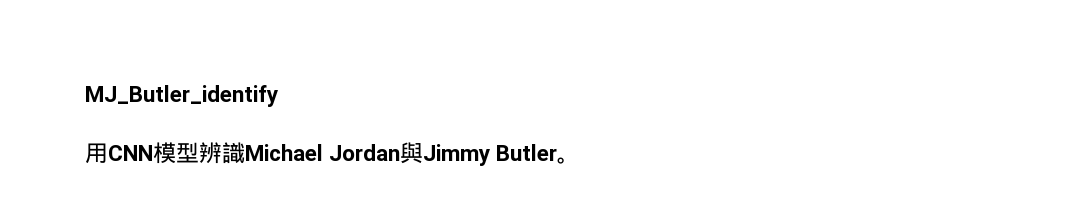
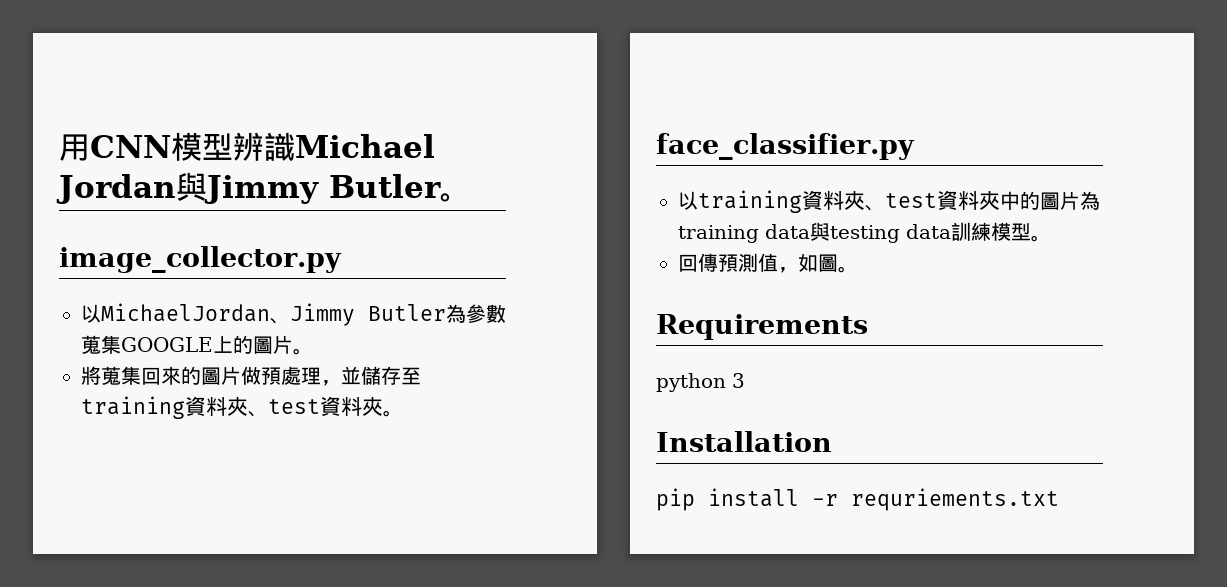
- MJ_Butler_identify
+ image_collector.py
+ 以MichaelJordan、Jimmy Butler為參數蒐集GOOGLE上的圖片。
+ 將蒐集回來的圖片做預處理，並儲存至training資料夾、test資料夾。
+ face_classifier.py
+ 以training資料夾、test資料夾中的圖片為training data與testing data訓練模型。
+ 回傳預測值，如圖。
+ Requirements
+ python 3
+ Installation
+ pip install -r requriements.txt

